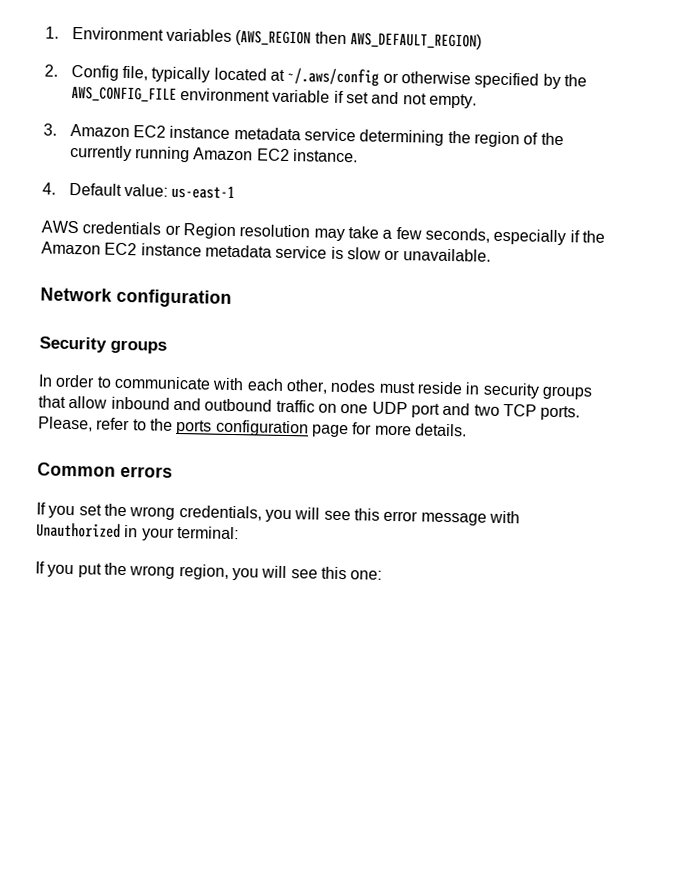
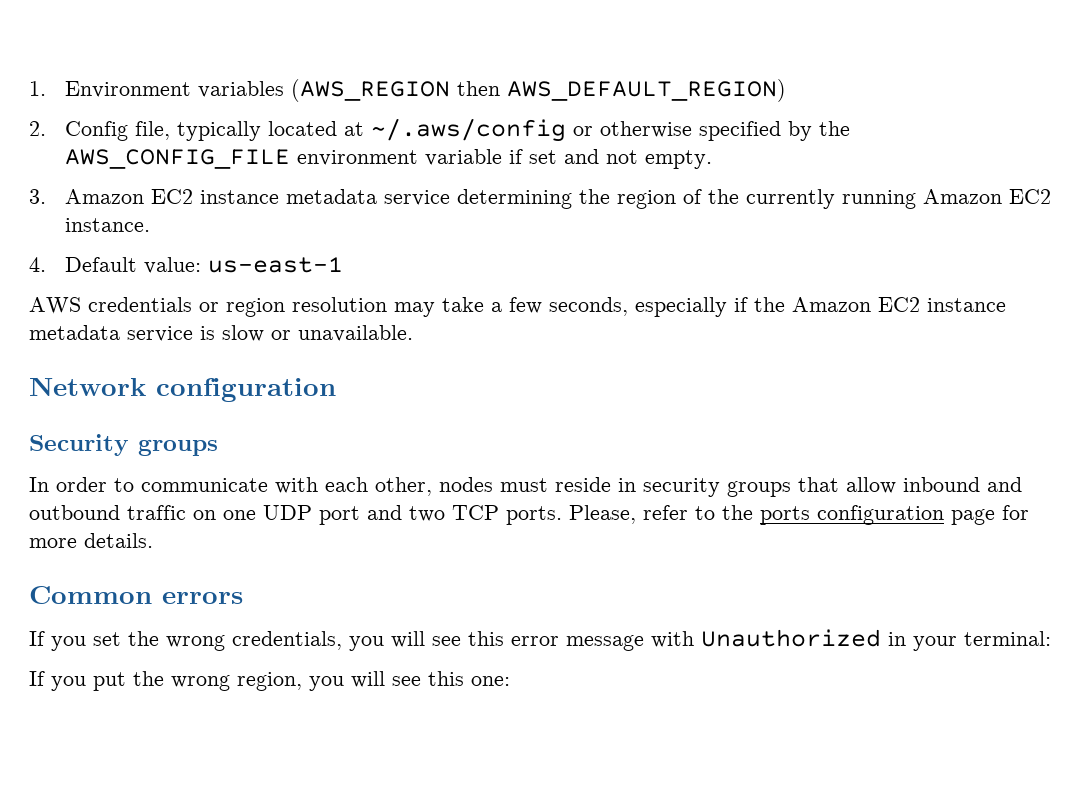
- AWS credentials or Region resolution may take a few seconds, especially if the Amazon EC2 instance metadata service is slow or unavailable.
+ AWS credentials or region resolution may take a few seconds, especially if the Amazon EC2 instance metadata service is slow or unavailable.

